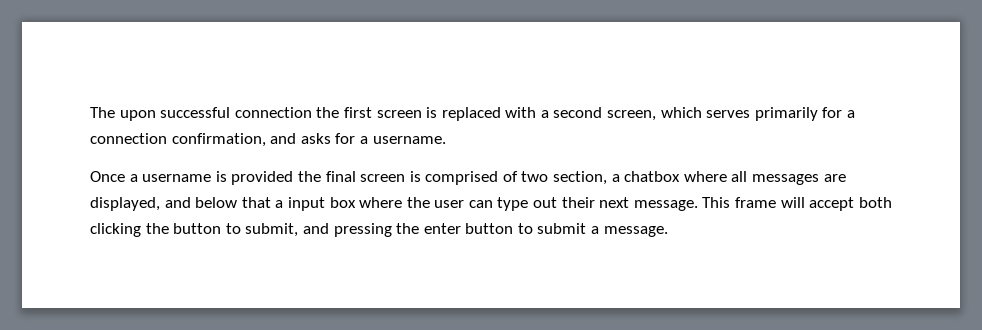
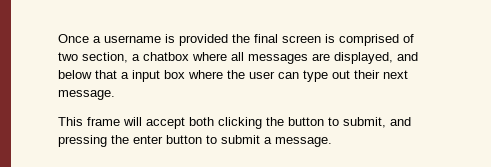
- The upon successful connection the first screen is replaced with a second screen, which serves primarily for a connection confirmation, and asks for a username.
- Once a username is provided the final screen is comprised of two section, a chatbox where all messages are displayed, and below that a input box where the user can type out their next message. This frame will accept both clicking the button to submit, and pressing the enter button to submit a message.
+ Once a username is provided the final screen is comprised of two section, a chatbox where all messages are displayed, and below that a input box where the user can type out their next message.
+ This frame will accept both clicking the button to submit, and pressing the enter button to submit a message.

